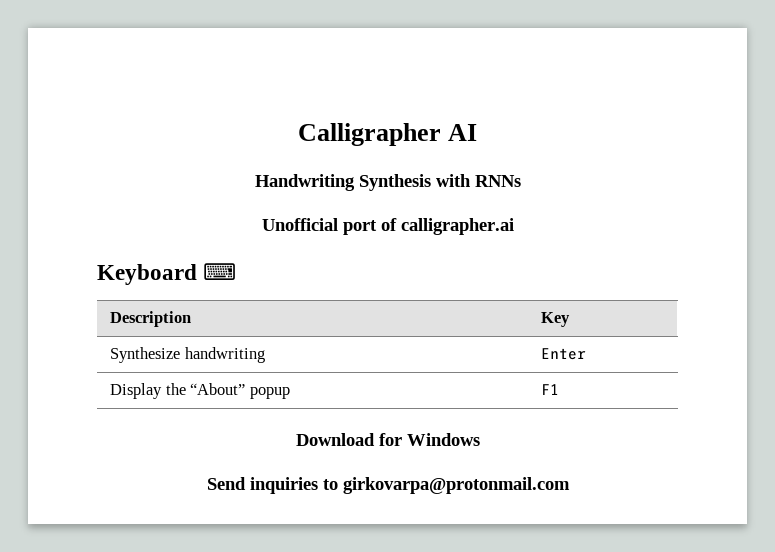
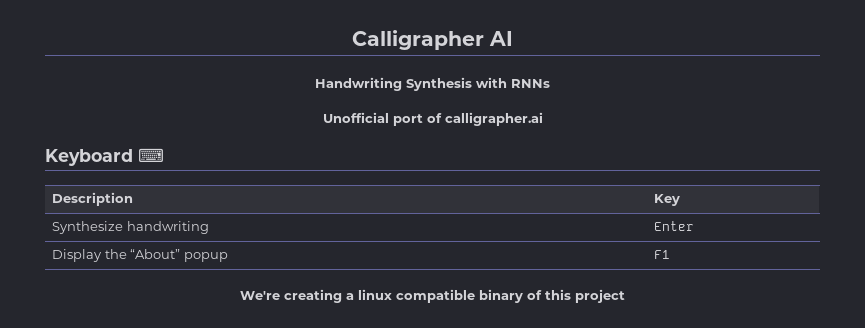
- Download for Windows
- Send inquiries to girkovarpa@protonmail.com
+ We're creating a linux compatible binary of this project

